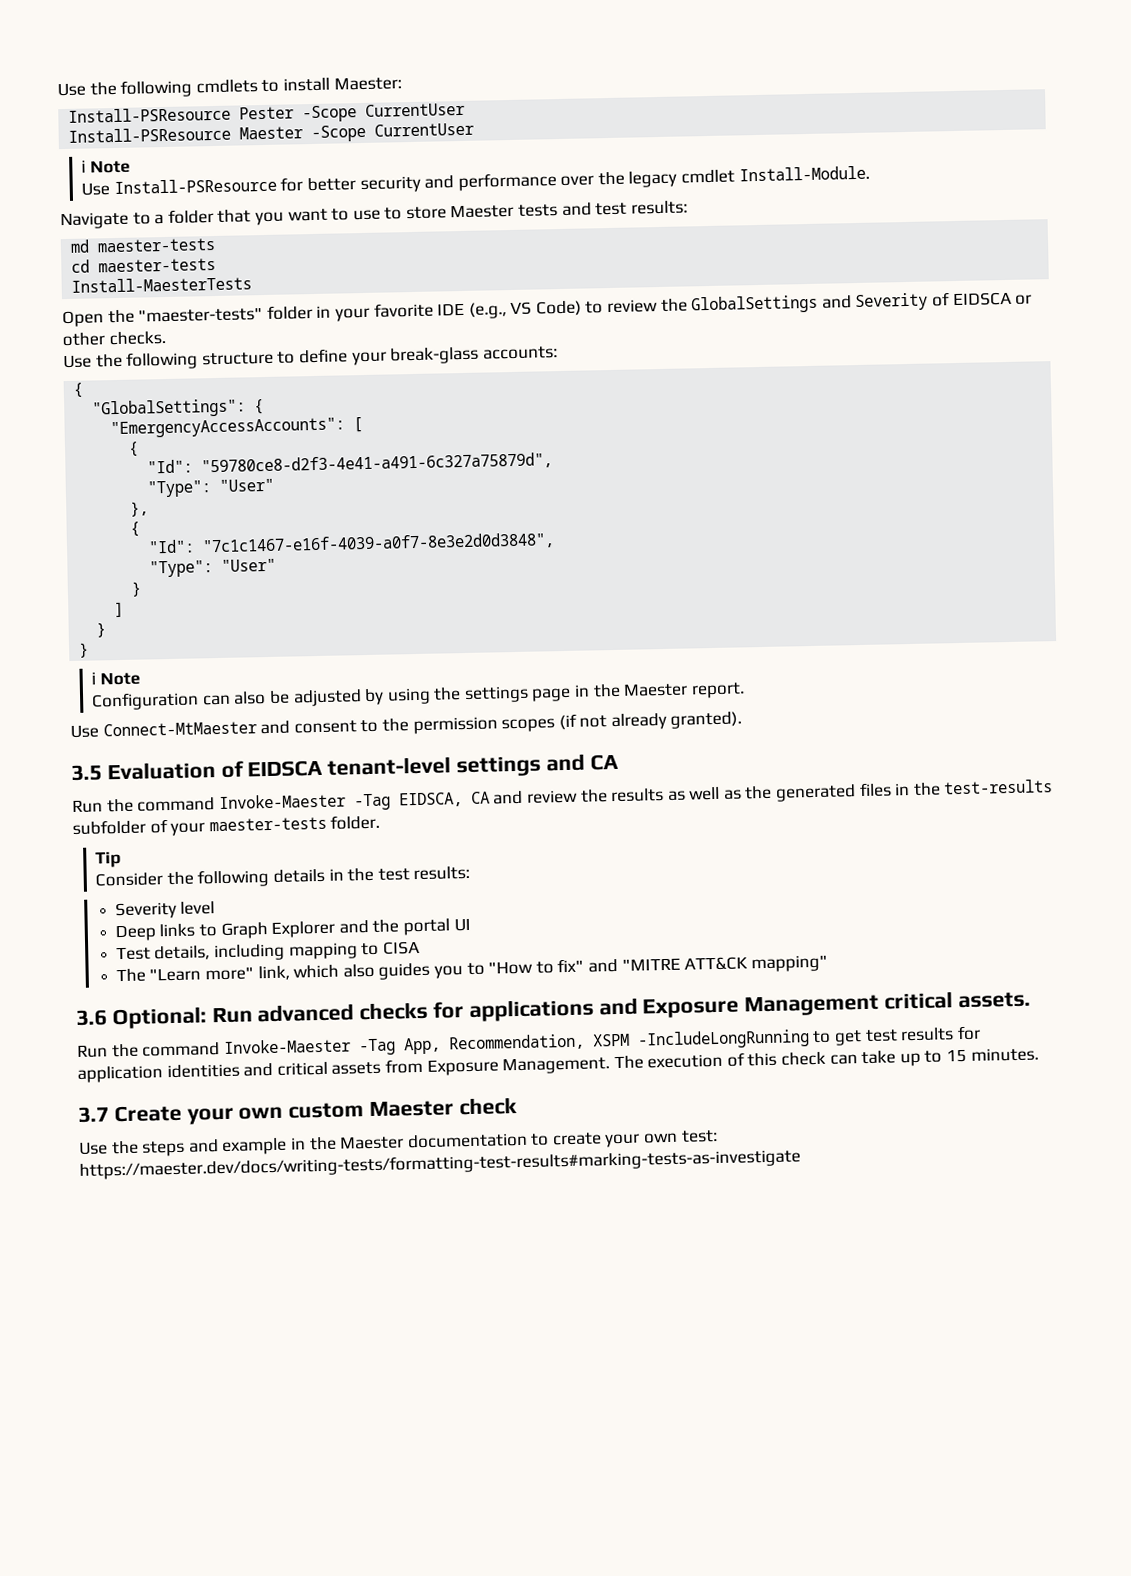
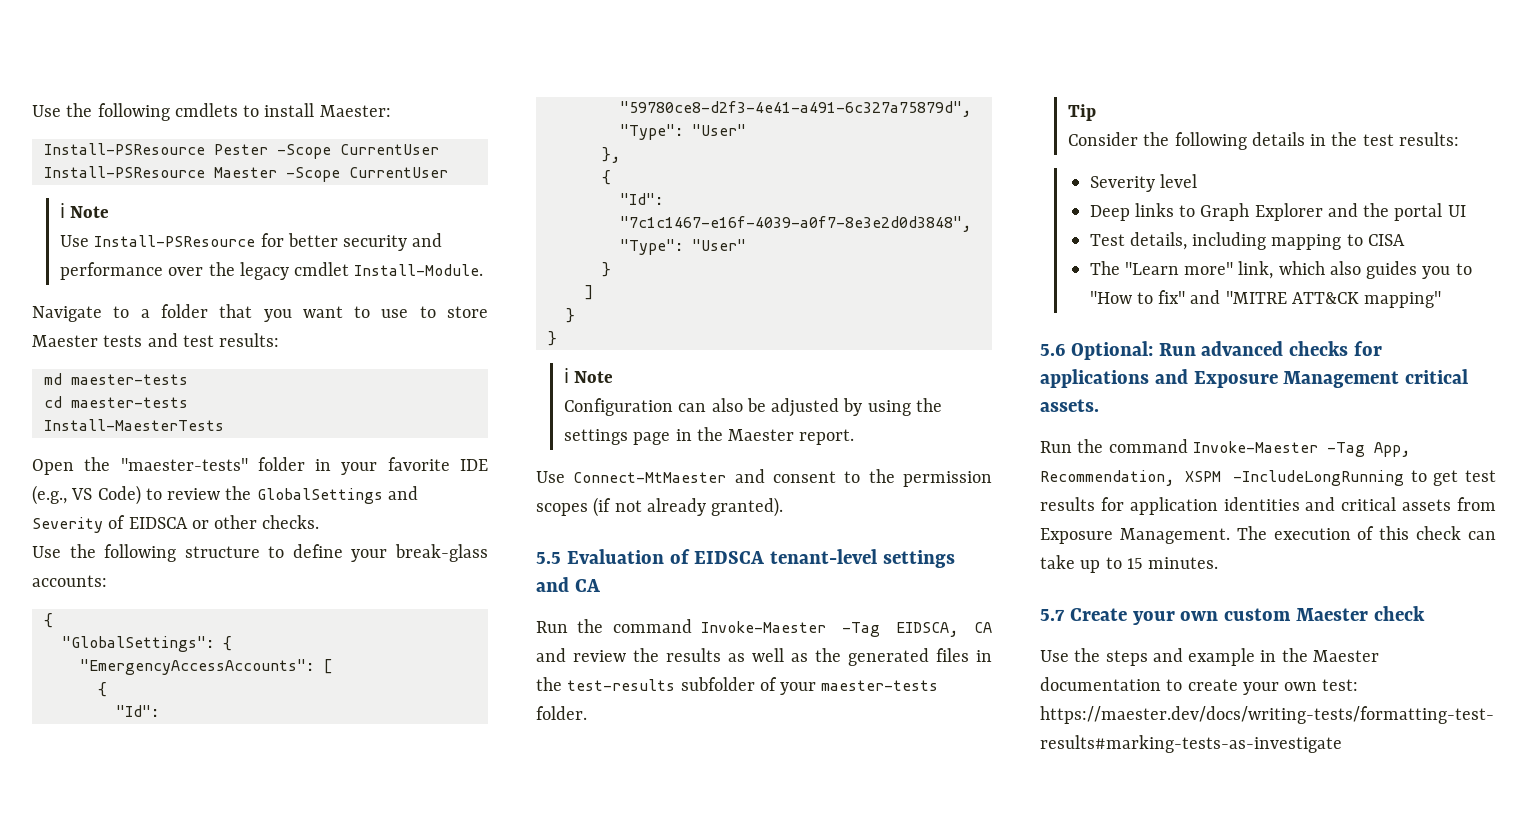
- 3.5 Evaluation of EIDSCA tenant-level settings and CA
+ 5.5 Evaluation of EIDSCA tenant-level settings and CA
- 3.6 Optional: Run advanced checks for applications and Exposure Management critical assets.
+ 5.6 Optional: Run advanced checks for applications and Exposure Management critical assets.
- 3.7 Create your own custom Maester check
+ 5.7 Create your own custom Maester check

